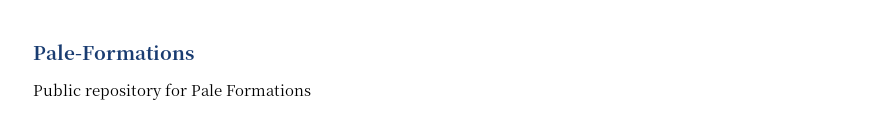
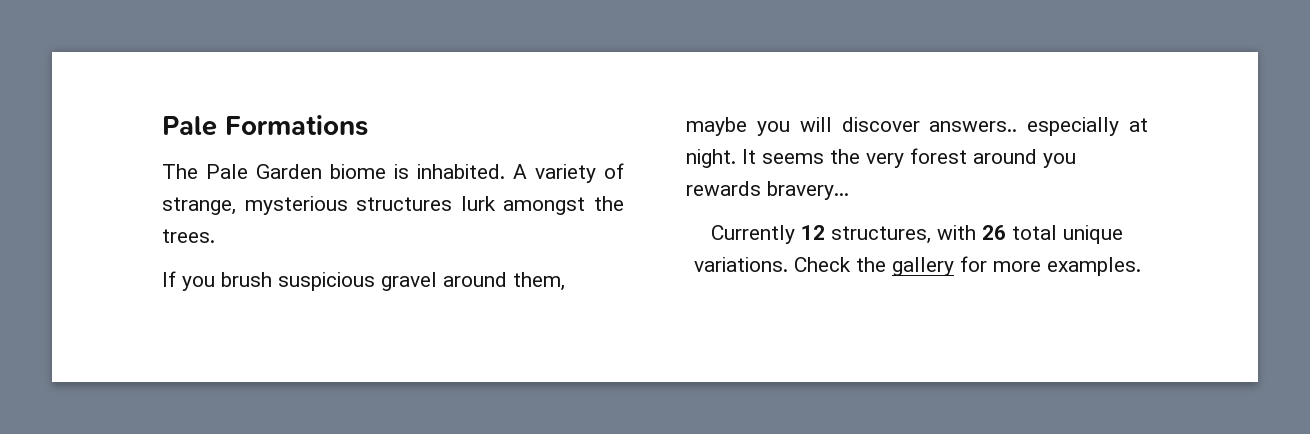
- Pale-Formations
- Public repository for Pale Formations
+ Pale Formations
+ The Pale Garden biome is inhabited. A variety of strange, mysterious structures lurk amongst the trees.
+ If you brush suspicious gravel around them, maybe you will discover answers.. especially at night. It seems the very forest around you rewards bravery...
+ Currently 12 structures, with 26 total unique variations. Check the gallery for more examples.

